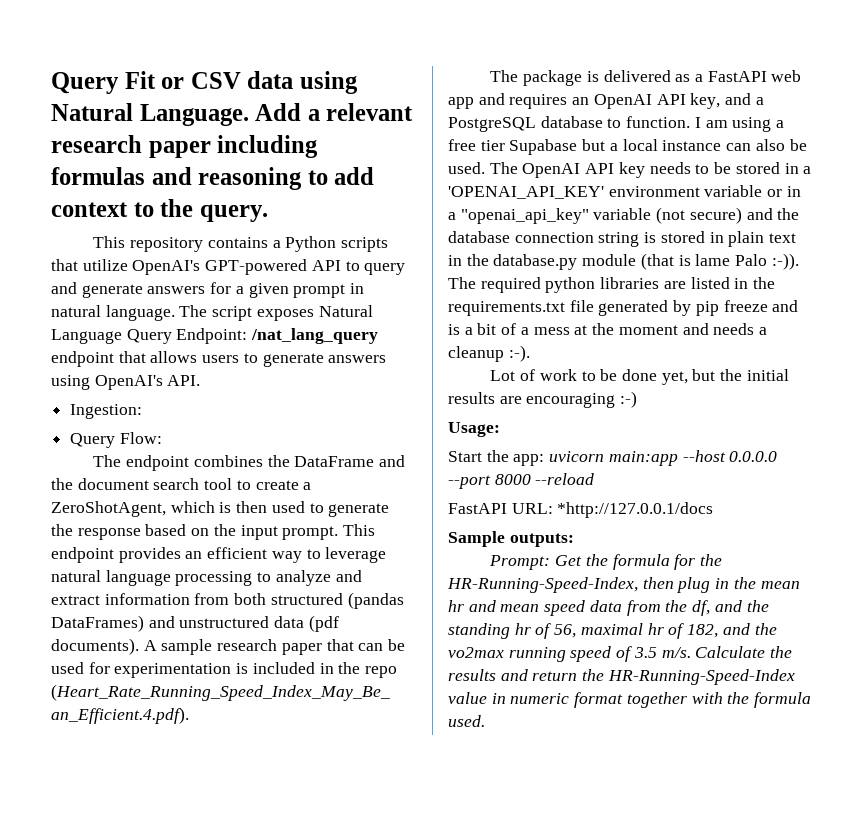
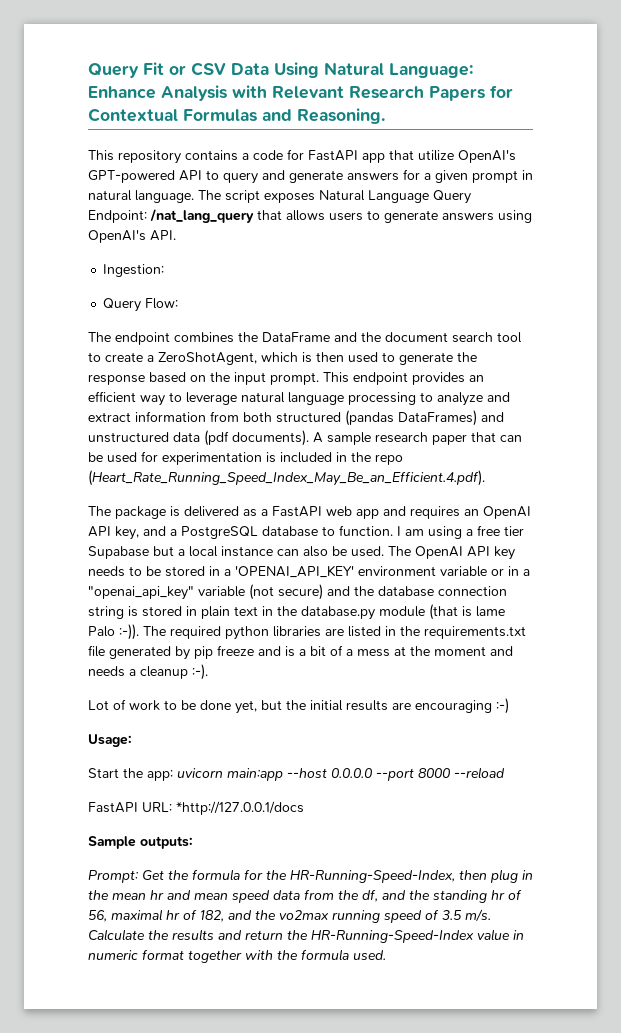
- Query Fit or CSV data using Natural Language. Add a relevant research paper including formulas and reasoning to add context to the query.
+ Query Fit or CSV Data Using Natural Language: Enhance Analysis with Relevant Research Papers for Contextual Formulas and Reasoning.
- This repository contains a Python scripts that utilize OpenAI's GPT-powered API to query and generate answers for a given prompt in natural language.
+ This repository contains a code for FastAPI app that utilize OpenAI's GPT-powered API to query and generate answers for a given prompt in natural language.
- The script exposes Natural Language Query Endpoint: /nat_lang_query endpoint that allows users to generate answers using OpenAI's API.
+ The script exposes Natural Language Query Endpoint: /nat_lang_query that allows users to generate answers using OpenAI's API.

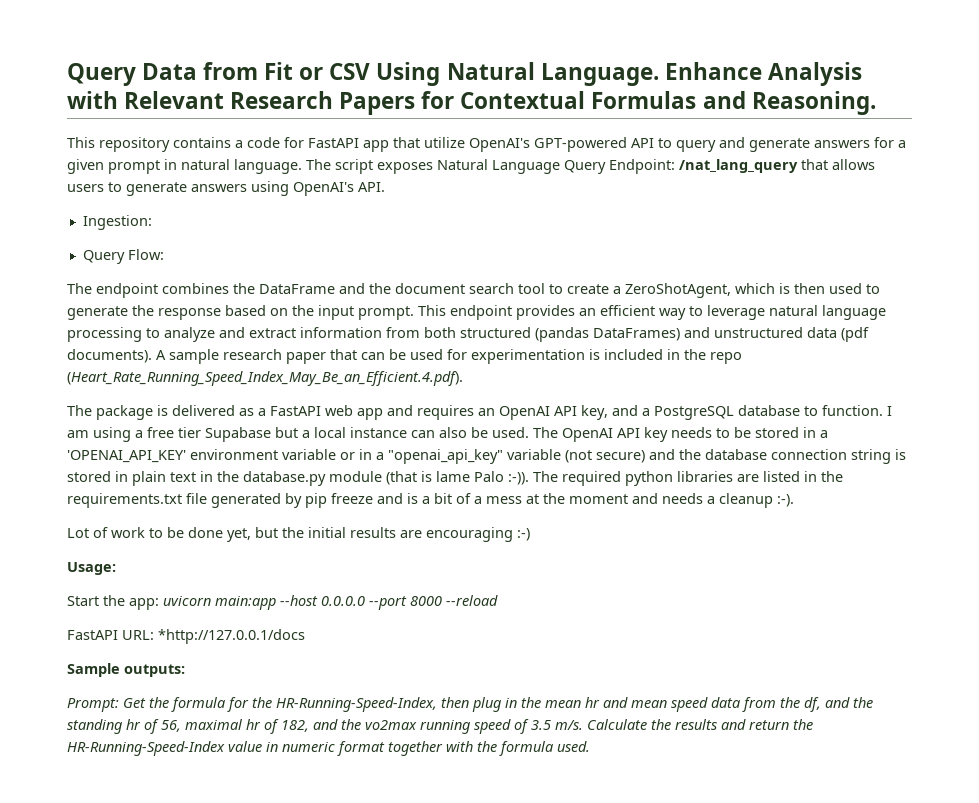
- Query Fit or CSV Data Using Natural Language: Enhance Analysis with Relevant Research Papers for Contextual Formulas and Reasoning.
+ Query Data from Fit or CSV Using Natural Language. Enhance Analysis with Relevant Research Papers for Contextual Formulas and Reasoning.

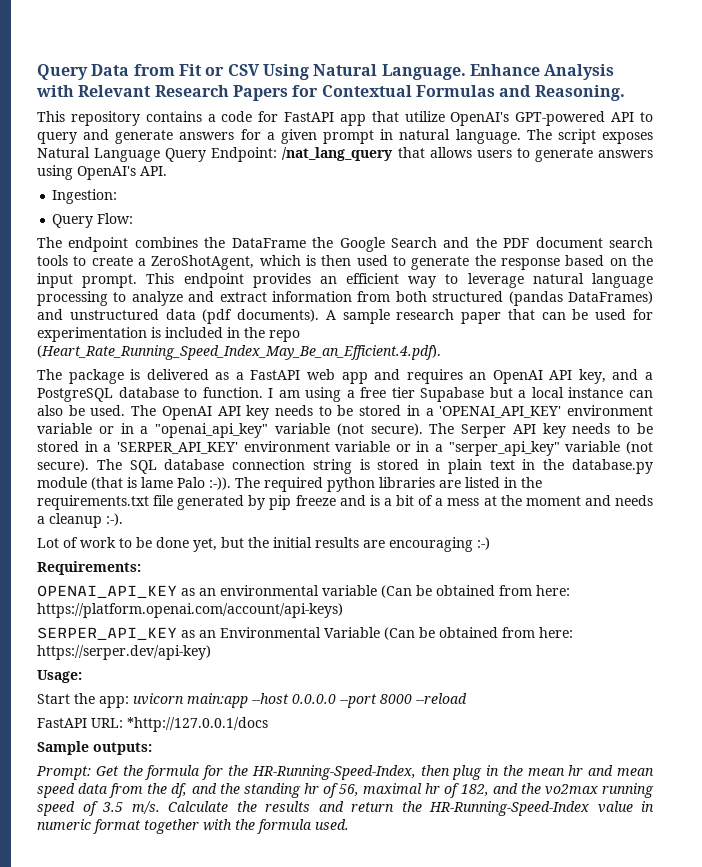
- The endpoint combines the DataFrame and the document search tool to create a ZeroShotAgent, which is then used to generate the response based on the input prompt.
+ The endpoint combines the DataFrame the Google Search and the PDF document search tools to create a ZeroShotAgent, which is then used to generate the response based on the input prompt.
- The OpenAI API key needs to be stored in a 'OPENAI_API_KEY' environment variable or in a "openai_api_key" variable (not secure) and the database connection string is stored in plain text in the database.py module (that is lame Palo :-)).
+ The OpenAI API key needs to be stored in a 'OPENAI_API_KEY' environment variable or in a "openai_api_key" variable (not secure). The Serper API key needs to be stored in a 'SERPER_API_KEY' environment variable or in a "serper_api_key" variable (not secure). The SQL database connection string is stored in plain text in the database.py module (that is lame Palo :-)).
+ Requirements:
+ OPENAI_API_KEY as an environmental variable (Can be obtained from here: https://platform.openai.com/account/api-keys)
+ SERPER_API_KEY as an Environmental Variable (Can be obtained from here: https://serper.dev/api-key)

